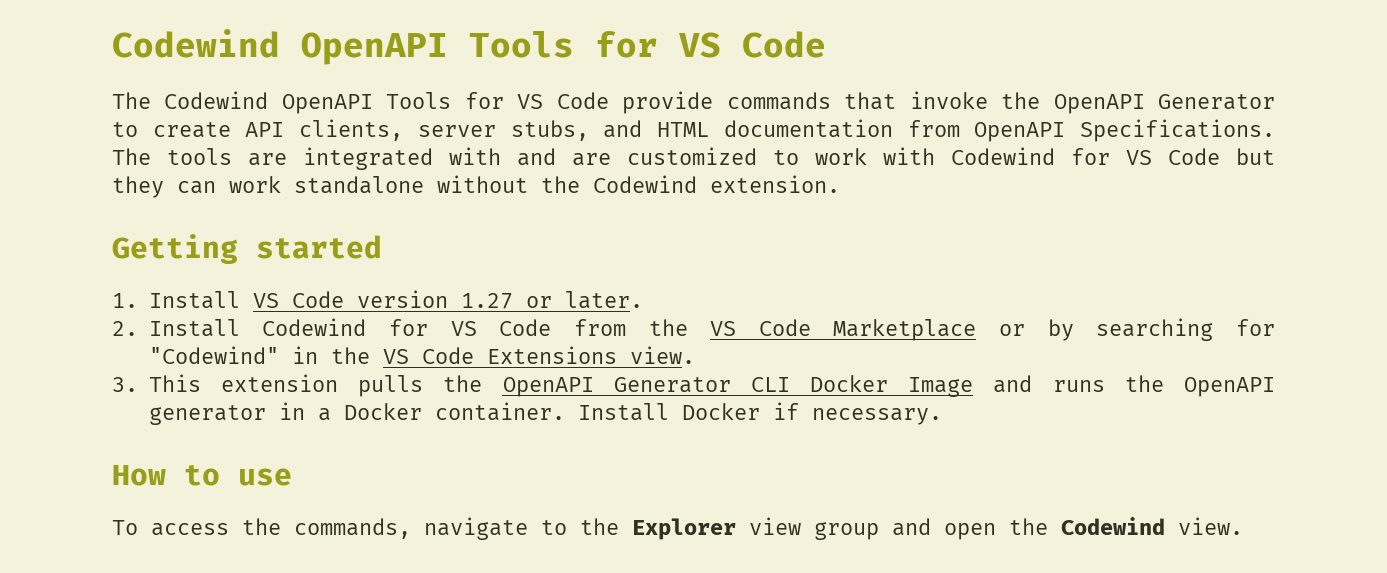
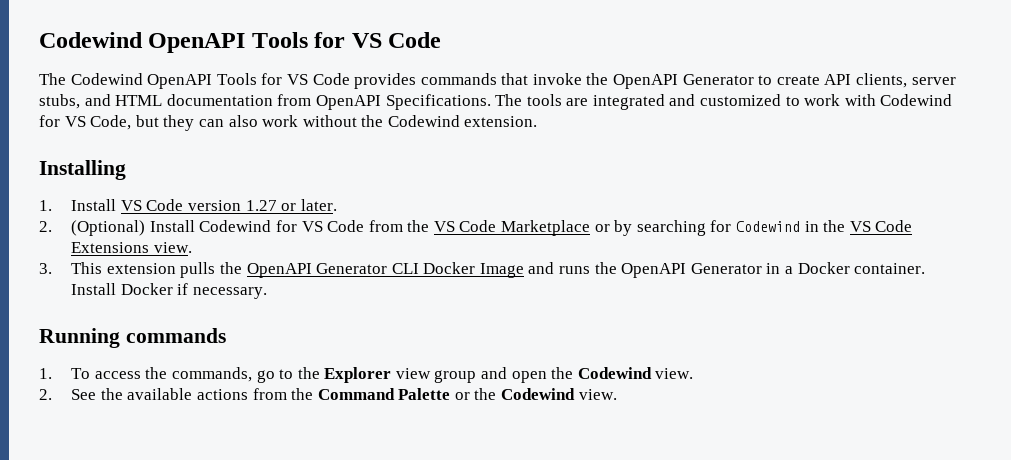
- The Codewind OpenAPI Tools for VS Code provide commands that invoke the OpenAPI Generator to create API clients, server stubs, and HTML documentation from OpenAPI Specifications.
+ The Codewind OpenAPI Tools for VS Code provides commands that invoke the OpenAPI Generator to create API clients, server stubs, and HTML documentation from OpenAPI Specifications.
- The tools are integrated with and are customized to work with Codewind for VS Code but they can work standalone without the Codewind extension.
+ The tools are integrated and customized to work with Codewind for VS Code, but they can also work without the Codewind extension.
- Getting started
+ Installing
- 2. Install Codewind for VS Code from the VS Code Marketplace or by searching for "Codewind" in the VS Code Extensions view.
+ 2. (Optional) Install Codewind for VS Code from the VS Code Marketplace or by searching for Codewind in the VS Code Extensions view.
- 3. This extension pulls the OpenAPI Generator CLI Docker Image and runs the OpenAPI generator in a Docker container.
+ 3. This extension pulls the OpenAPI Generator CLI Docker Image and runs the OpenAPI Generator in a Docker container.
- How to use
- To access the commands, navigate to the Explorer view group and open the Codewind view.
+ Running commands
+ 1. To access the commands, go to the Explorer view group and open the Codewind view.
+ 2. See the available actions from the Command Palette or the Codewind view.

